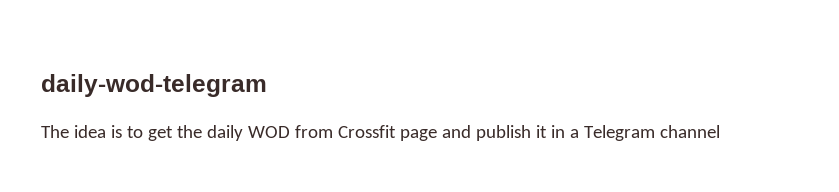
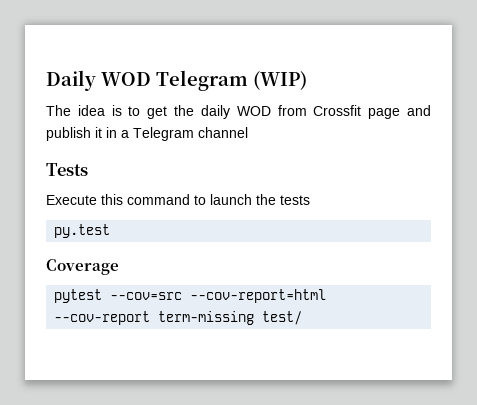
- daily-wod-telegram
+ Daily WOD Telegram (WIP)
+ Tests
+ Execute this command to launch the tests
+ py.test
+ Coverage
+ pytest --cov=src --cov-report=html --cov-report term-missing test/

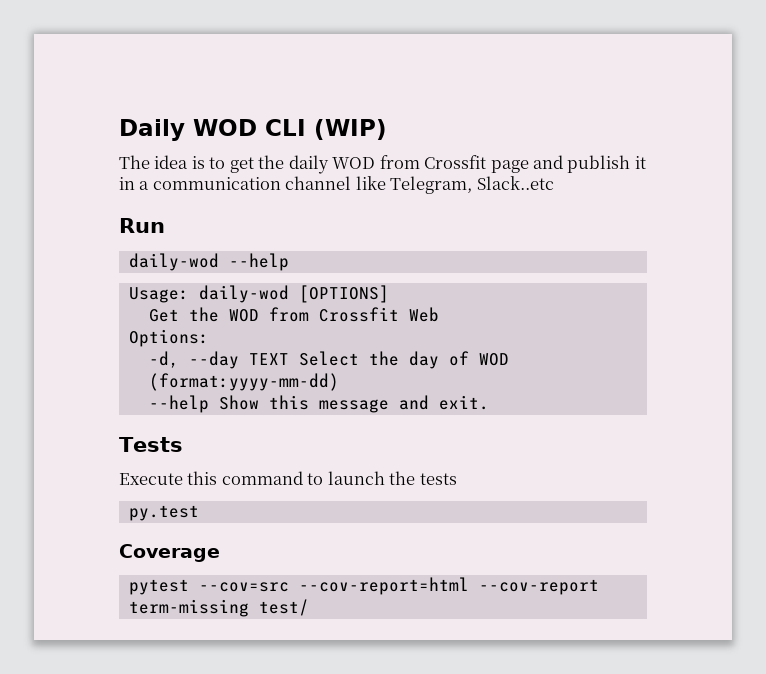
- Daily WOD Telegram (WIP)
+ Daily WOD CLI (WIP)
- The idea is to get the daily WOD from Crossfit page and publish it in a Telegram channel
+ The idea is to get the daily WOD from Crossfit page and publish it in a communication channel like Telegram, Slack..etc
+ Run
+ daily-wod --help
+ Usage: daily-wod [OPTIONS]
+ Get the WOD from Crossfit Web
+ Options:
+ -d, --day TEXT Select the day of WOD (format:yyyy-mm-dd)
+ --help Show this message and exit.

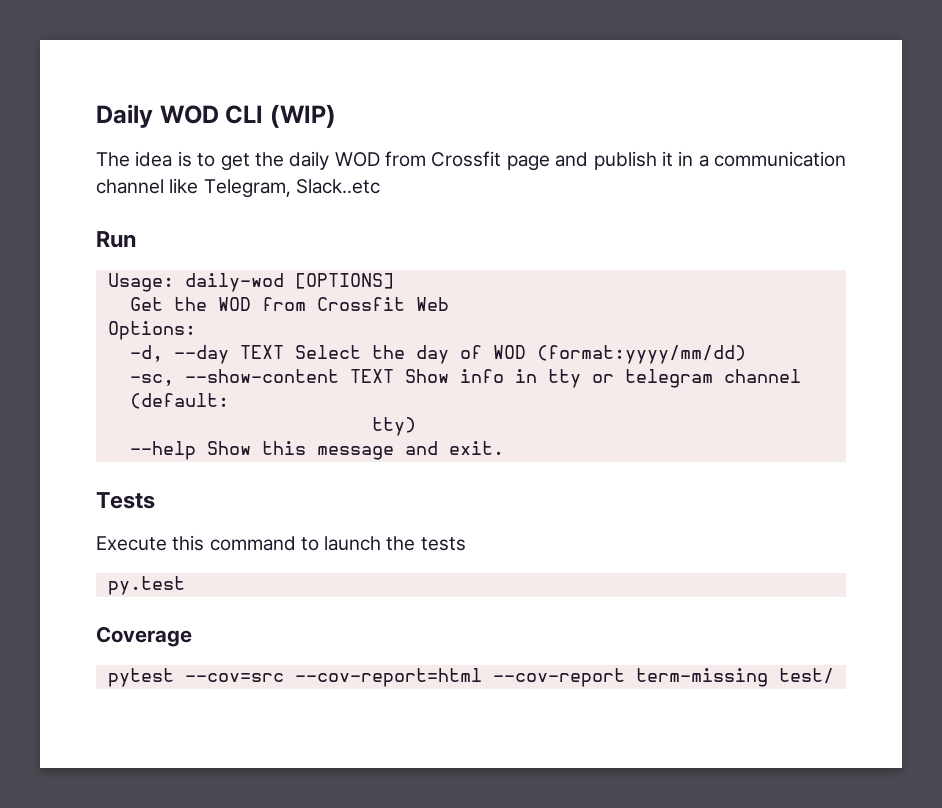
- daily-wod --help
- -d, --day TEXT Select the day of WOD (format:yyyy-mm-dd)
+ -d, --day TEXT Select the day of WOD (format:yyyy/mm/dd)
+ -sc, --show-content TEXT Show info in tty or telegram channel (default:
+ tty)

